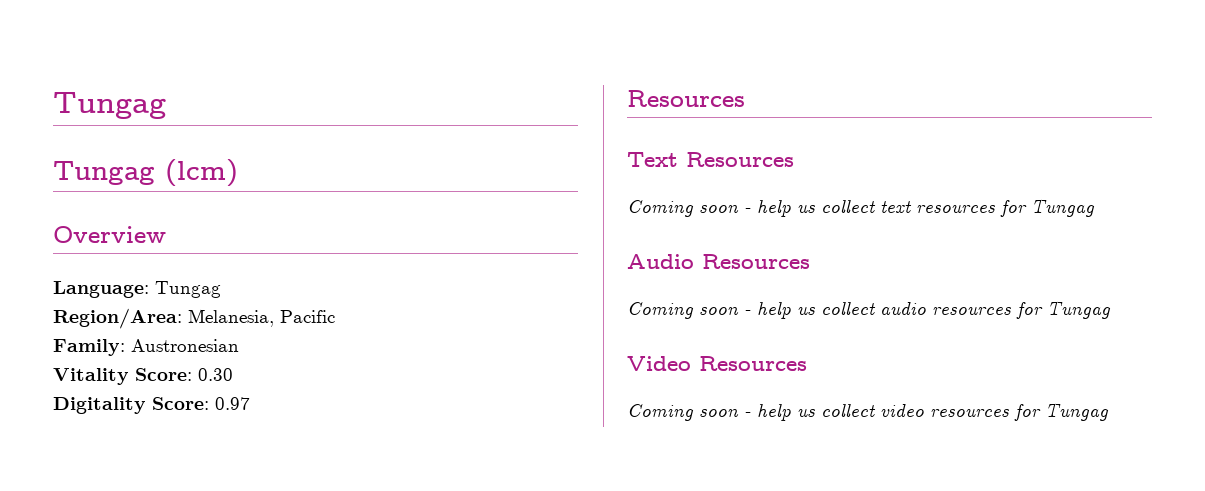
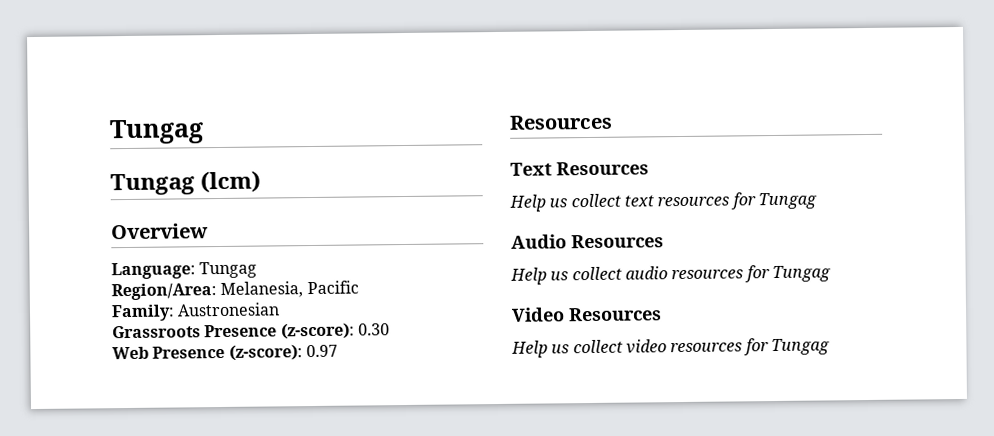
- Vitality Score: 0.30
- Digitality Score: 0.97
+ Grassroots Presence (z-score): 0.30
+ Web Presence (z-score): 0.97
- Coming soon - help us collect text resources for Tungag
+ Help us collect text resources for Tungag
- Coming soon - help us collect audio resources for Tungag
+ Help us collect audio resources for Tungag
- Coming soon - help us collect video resources for Tungag
+ Help us collect video resources for Tungag

